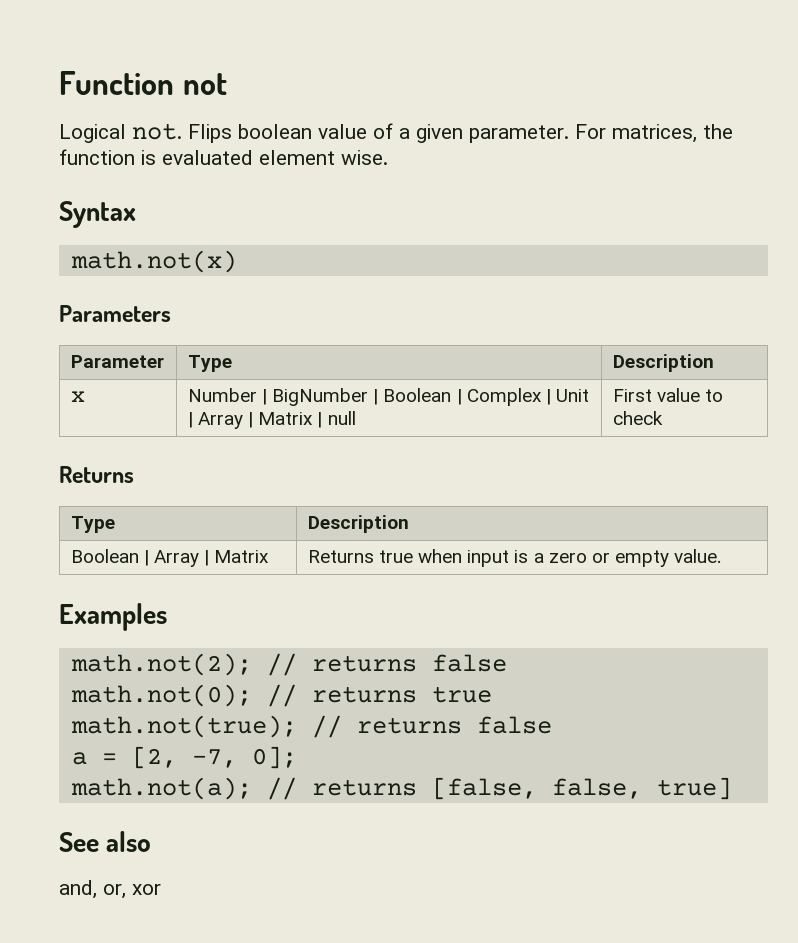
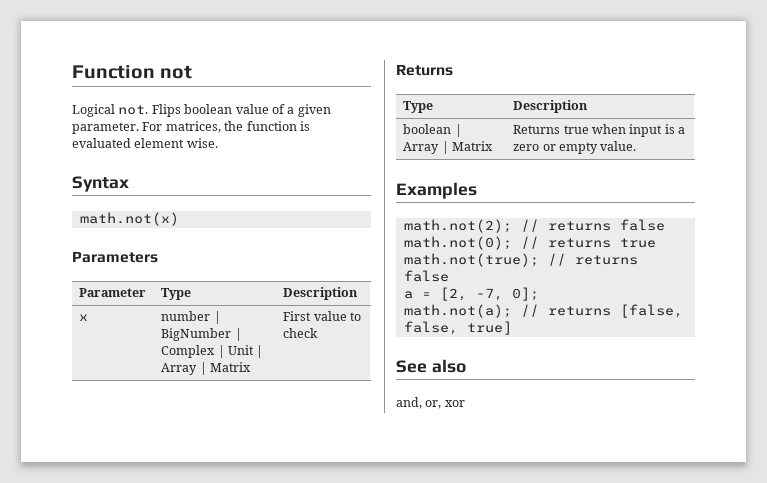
- x | Number | BigNumber | Boolean | Complex | Unit | Array | Matrix | null | First value to check
+ x | number | BigNumber | Complex | Unit | Array | Matrix | First value to check
- Boolean | Array | Matrix | Returns true when input is a zero or empty value.
+ boolean | Array | Matrix | Returns true when input is a zero or empty value.

